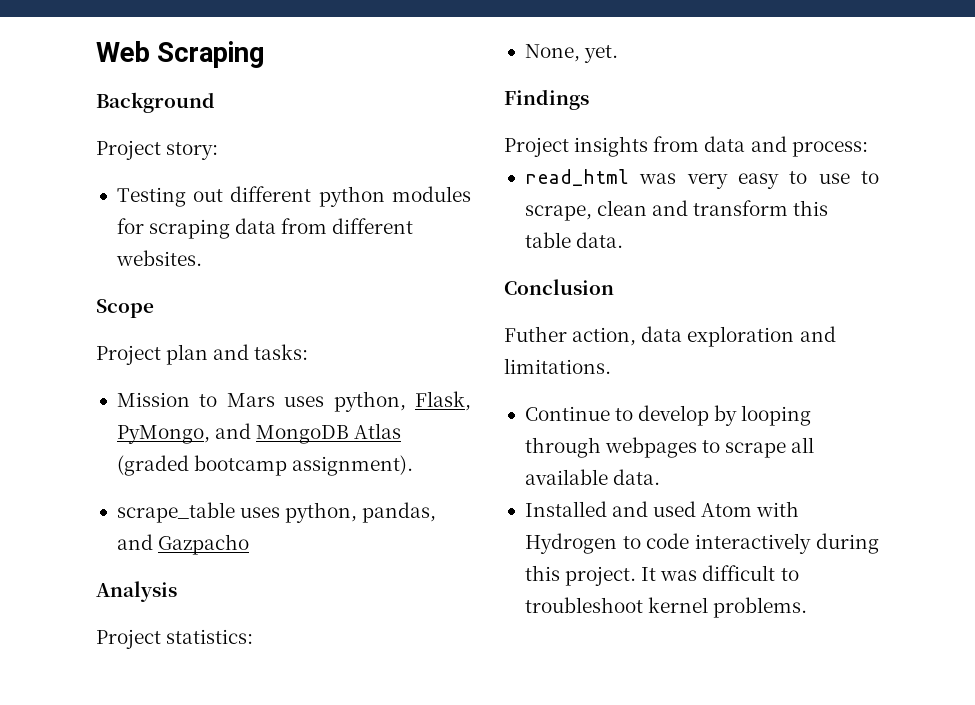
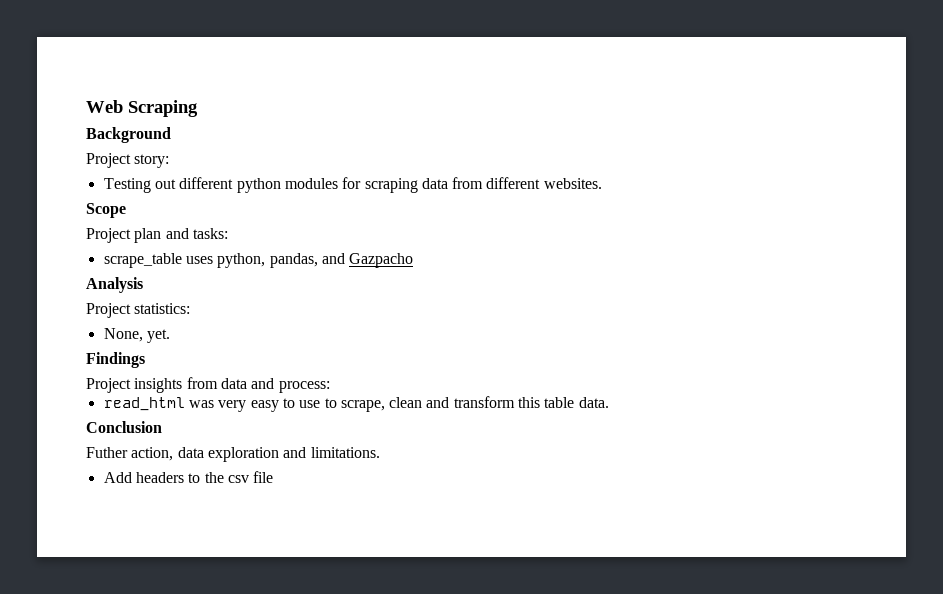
- Mission to Mars uses python, Flask, PyMongo, and MongoDB Atlas (graded bootcamp assignment).
- Continue to develop by looping through webpages to scrape all available data.
- Installed and used Atom with Hydrogen to code interactively during this project. It was difficult to troubleshoot kernel problems.
+ Add headers to the csv file

